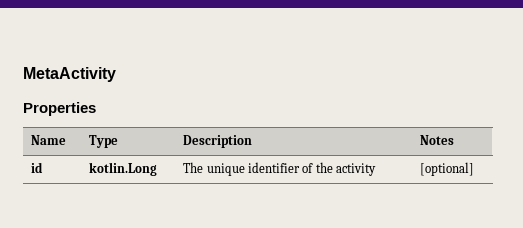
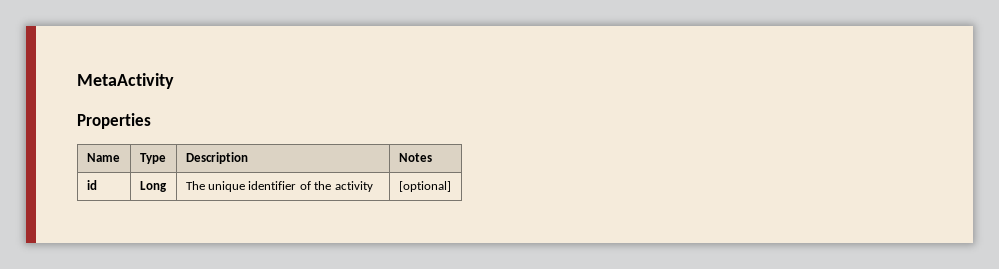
- id | kotlin.Long | The unique identifier of the activity | [optional]
+ id | Long | The unique identifier of the activity | [optional]

